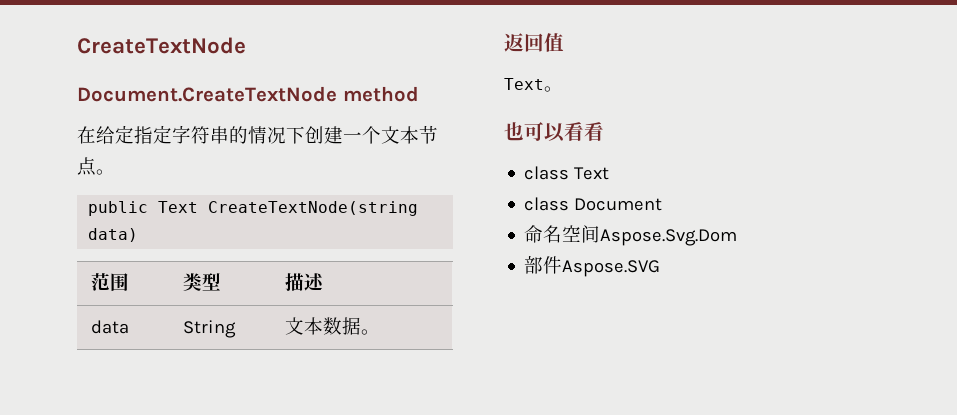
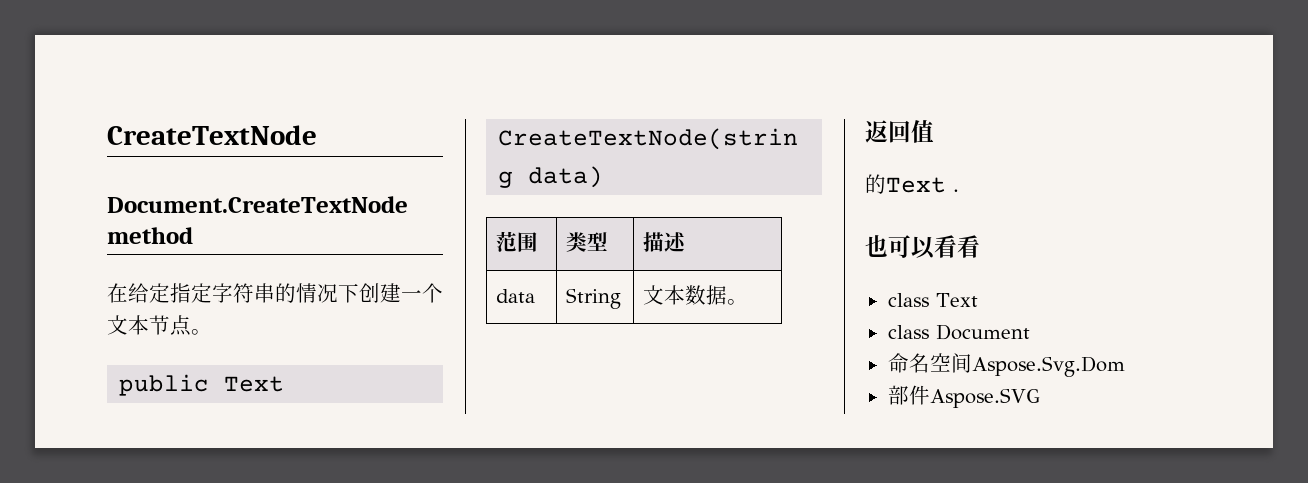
- Text。
+ 的Text .

